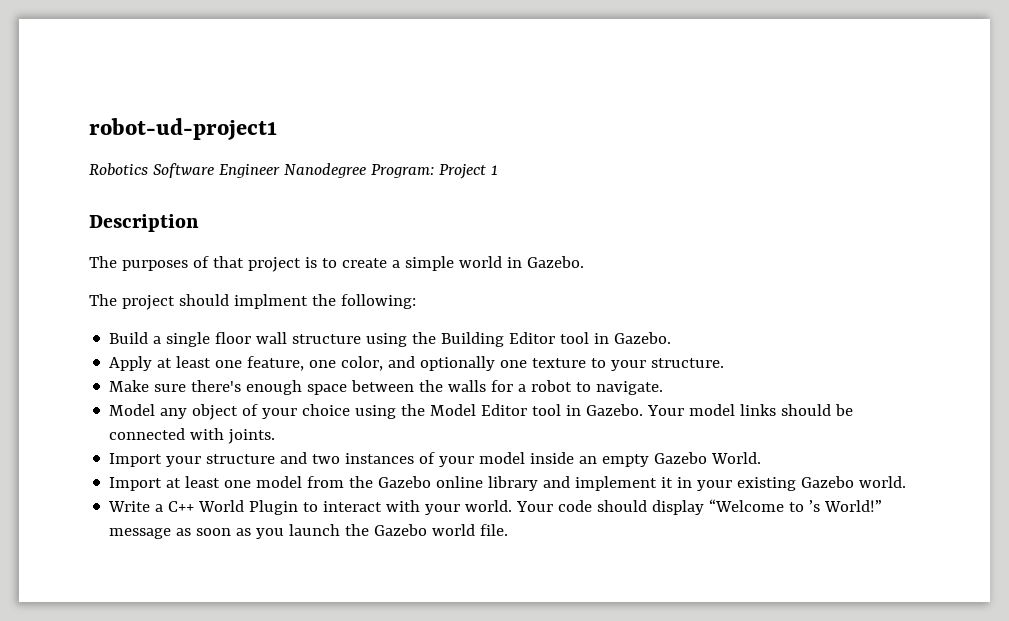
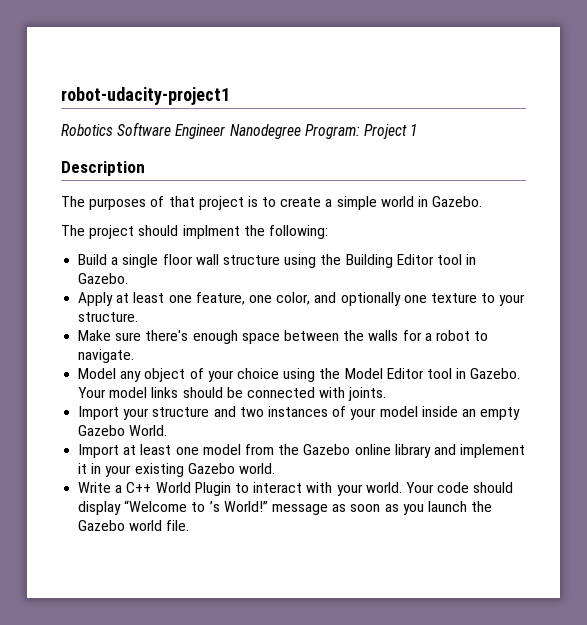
- robot-ud-project1
+ robot-udacity-project1

